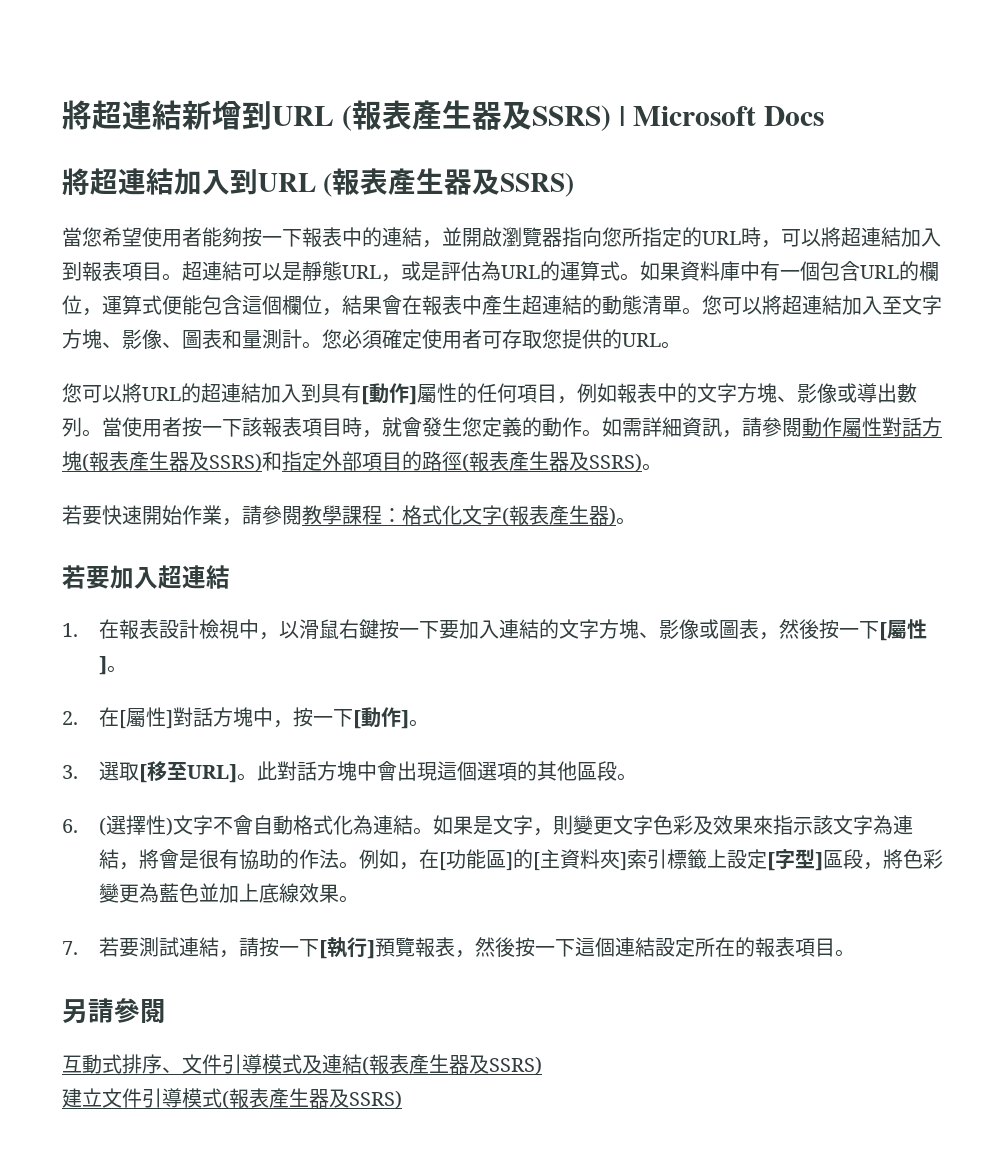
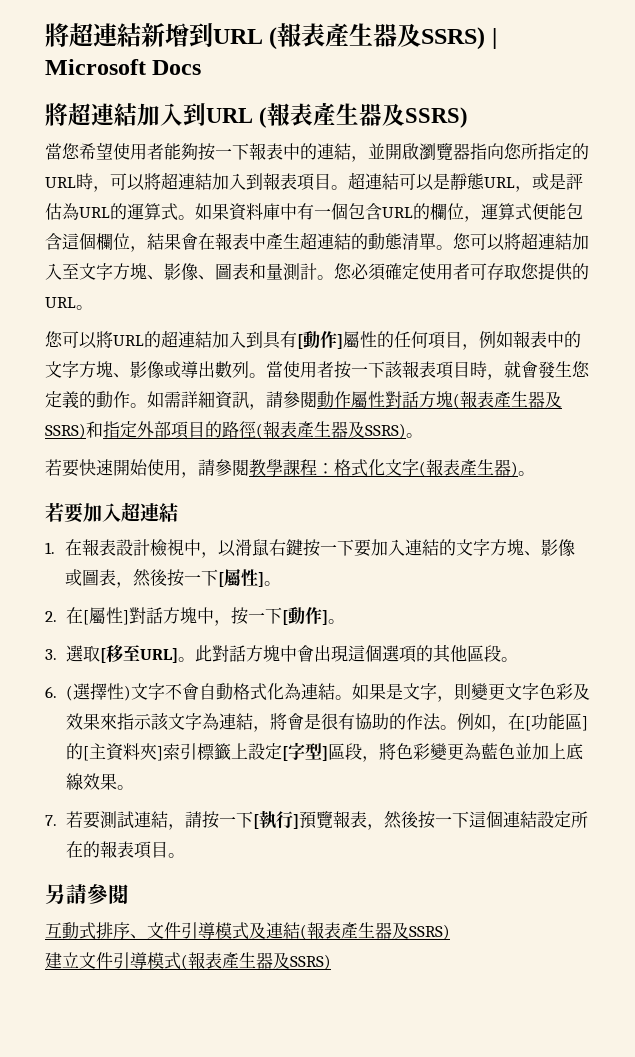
- 若要快速開始作業，請參閱教學課程：格式化文字(報表產生器)。
+ 若要快速開始使用，請參閱教學課程：格式化文字(報表產生器)。

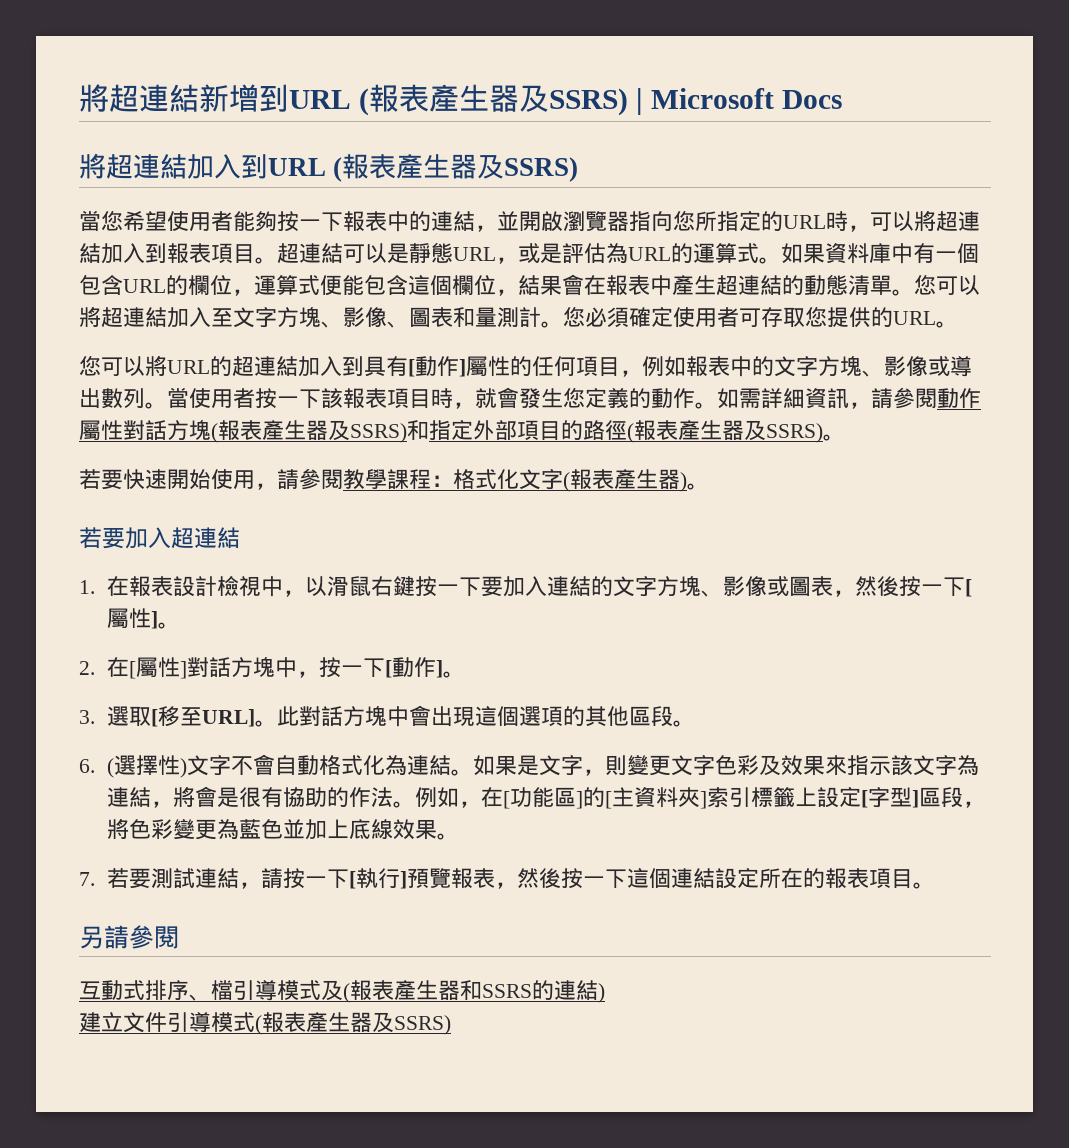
- 互動式排序、文件引導模式及連結(報表產生器及SSRS)
+ 互動式排序、檔引導模式及(報表產生器和SSRS的連結)

